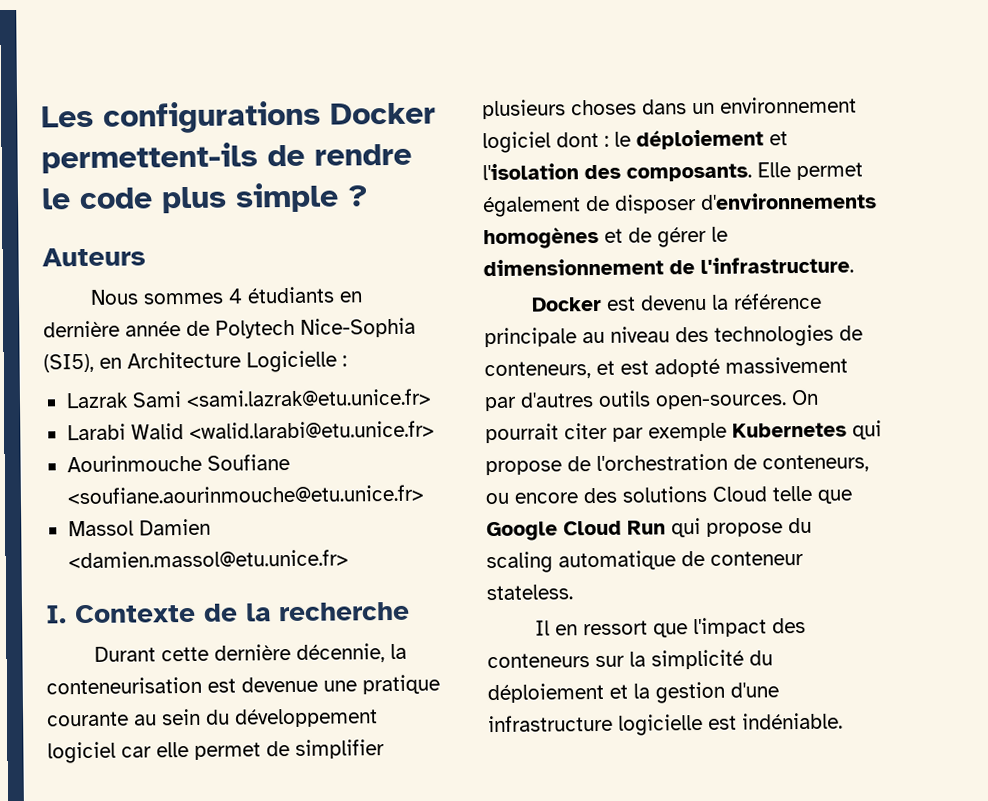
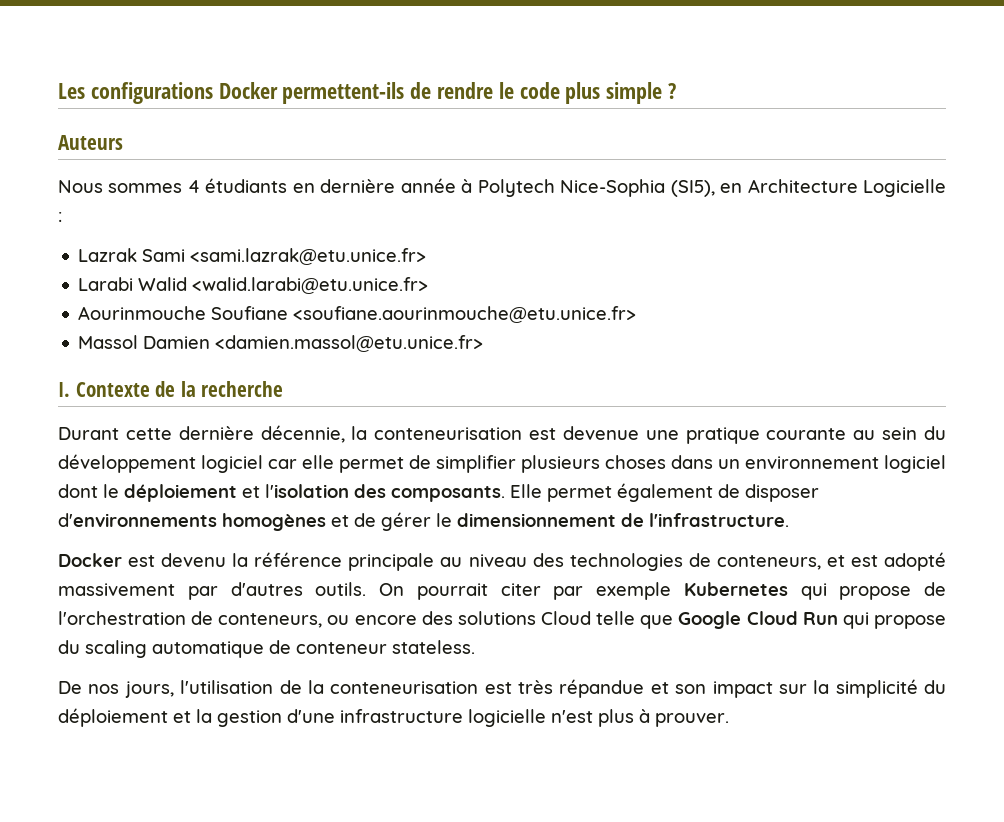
- Nous sommes 4 étudiants en dernière année de Polytech Nice-Sophia (SI5), en Architecture Logicielle :
+ Nous sommes 4 étudiants en dernière année à Polytech Nice-Sophia (SI5), en Architecture Logicielle :
- Durant cette dernière décennie, la conteneurisation est devenue une pratique courante au sein du développement logiciel car elle permet de simplifier plusieurs choses dans un environnement logiciel dont : le déploiement et l'isolation des composants.
+ Durant cette dernière décennie, la conteneurisation est devenue une pratique courante au sein du développement logiciel car elle permet de simplifier plusieurs choses dans un environnement logiciel dont le déploiement et l'isolation des composants.
- Docker est devenu la référence principale au niveau des technologies de conteneurs, et est adopté massivement par d'autres outils open-sources.
+ Docker est devenu la référence principale au niveau des technologies de conteneurs, et est adopté massivement par d'autres outils.
- Il en ressort que l'impact des conteneurs sur la simplicité du déploiement et la gestion d'une infrastructure logicielle est indéniable.
+ De nos jours, l'utilisation de la conteneurisation est très répandue et son impact sur la simplicité du déploiement et la gestion d'une infrastructure logicielle n'est plus à prouver.

